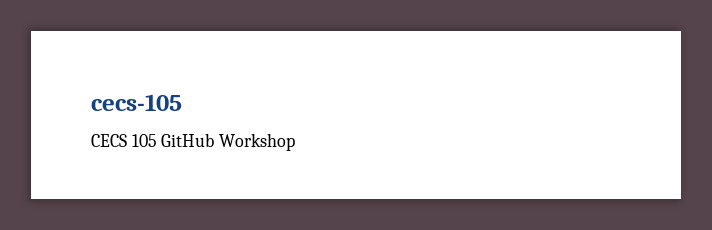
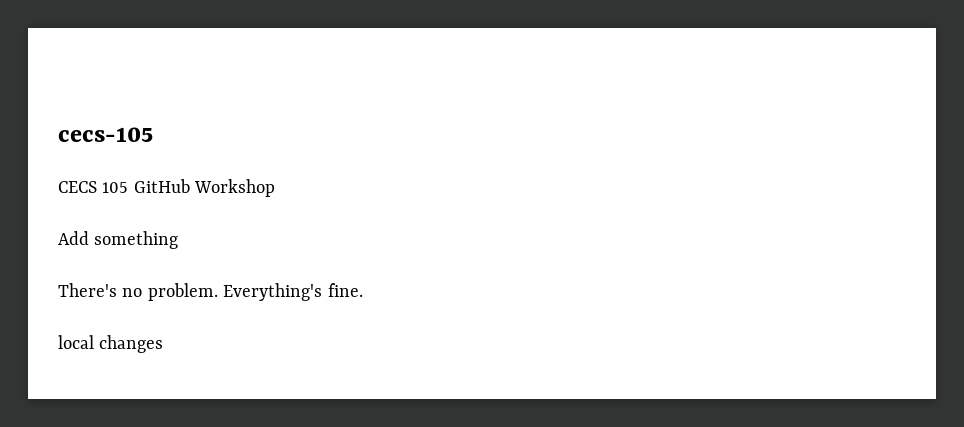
+ Add something
+ There's no problem. Everything's fine.
+ local changes

